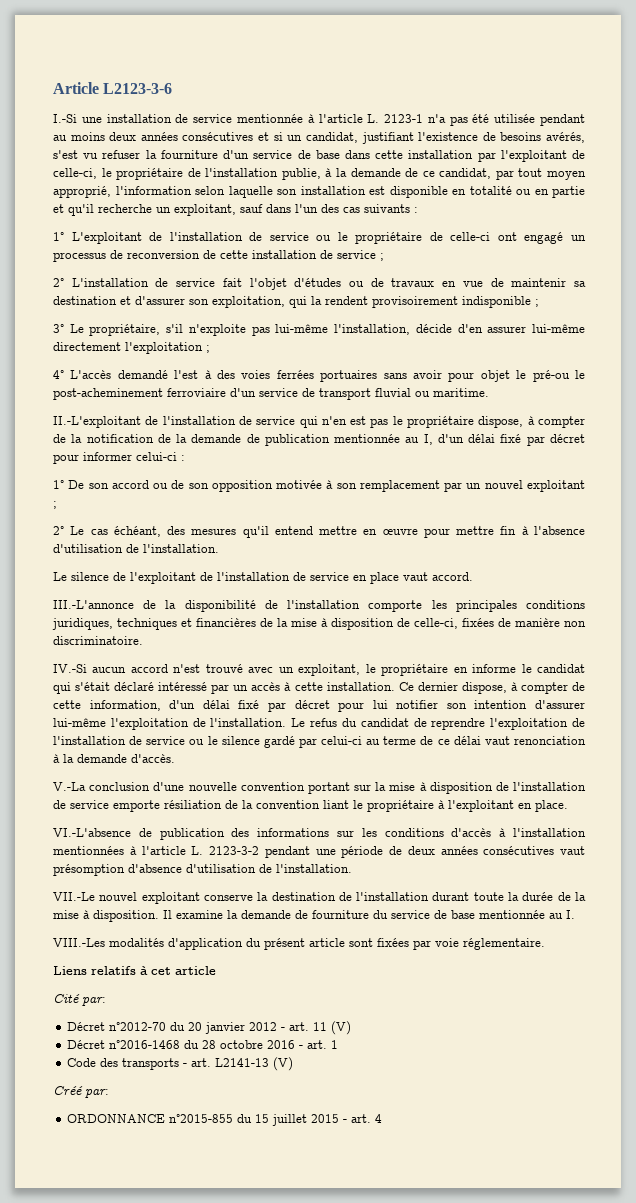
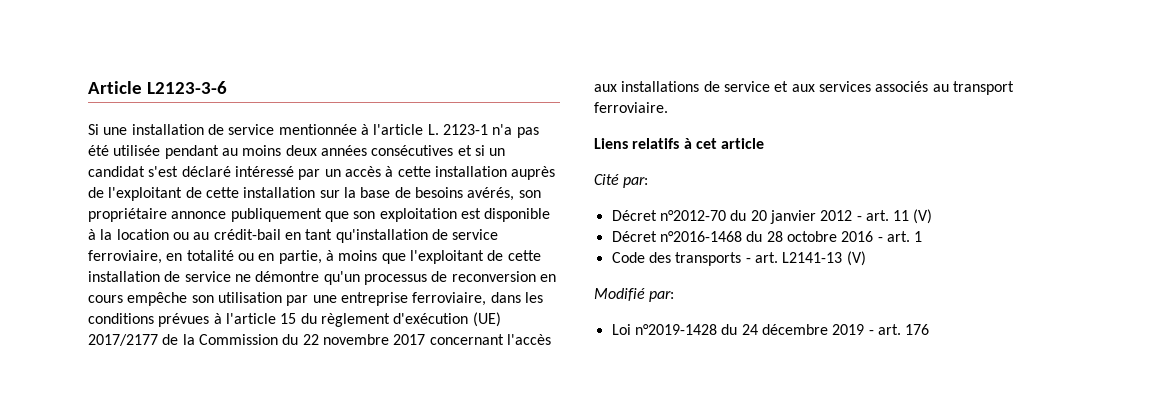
- I.-Si une installation de service mentionnée à l'article L. 2123-1 n'a pas été utilisée pendant au moins deux années consécutives et si un candidat, justifiant l'existence de besoins avérés, s'est vu refuser la fourniture d'un service de base dans cette installation par l'exploitant de celle-ci, le propriétaire de l'installation publie, à la demande de ce candidat, par tout moyen approprié, l'information selon laquelle son installation est disponible en totalité ou en partie et qu'il recherche un exploitant, sauf dans l'un des cas suivants :
- 1° L'exploitant de l'installation de service ou le propriétaire de celle-ci ont engagé un processus de reconversion de cette installation de service ;
- 2° L'installation de service fait l'objet d'études ou de travaux en vue de maintenir sa destination et d'assurer son exploitation, qui la rendent provisoirement indisponible ;
- 3° Le propriétaire, s'il n'exploite pas lui-même l'installation, décide d'en assurer lui-même directement l'exploitation ;
- 4° L'accès demandé l'est à des voies ferrées portuaires sans avoir pour objet le pré-ou le post-acheminement ferroviaire d'un service de transport fluvial ou maritime.
- II.-L'exploitant de l'installation de service qui n'en est pas le propriétaire dispose, à compter de la notification de la demande de publication mentionnée au I, d'un délai fixé par décret pour informer celui-ci :
- 1° De son accord ou de son opposition motivée à son remplacement par un nouvel exploitant ;
- 2° Le cas échéant, des mesures qu'il entend mettre en œuvre pour mettre fin à l'absence d'utilisation de l'installation.
- Le silence de l'exploitant de l'installation de service en place vaut accord.
- III.-L'annonce de la disponibilité de l'installation comporte les principales conditions juridiques, techniques et financières de la mise à disposition de celle-ci, fixées de manière non discriminatoire.
- IV.-Si aucun accord n'est trouvé avec un exploitant, le propriétaire en informe le candidat qui s'était déclaré intéressé par un accès à cette installation. Ce dernier dispose, à compter de cette information, d'un délai fixé par décret pour lui notifier son intention d'assurer lui-même l'exploitation de l'installation. Le refus du candidat de reprendre l'exploitation de l'installation de service ou le silence gardé par celui-ci au terme de ce délai vaut renonciation à la demande d'accès.
- V.-La conclusion d'une nouvelle convention portant sur la mise à disposition de l'installation de service emporte résiliation de la convention liant le propriétaire à l'exploitant en place.
- VI.-L'absence de publication des informations sur les conditions d'accès à l'installation mentionnées à l'article L. 2123-3-2 pendant une période de deux années consécutives vaut présomption d'absence d'utilisation de l'installation.
- VII.-Le nouvel exploitant conserve la destination de l'installation durant toute la durée de la mise à disposition. Il examine la demande de fourniture du service de base mentionnée au I.
- VIII.-Les modalités d'application du présent article sont fixées par voie réglementaire.
+ Si une installation de service mentionnée à l'article L. 2123-1 n'a pas été utilisée pendant au moins deux années consécutives et si un candidat s'est déclaré intéressé par un accès à cette installation auprès de l'exploitant de cette installation sur la base de besoins avérés, son propriétaire annonce publiquement que son exploitation est disponible à la location ou au crédit-bail en tant qu'installation de service ferroviaire, en totalité ou en partie, à moins que l'exploitant de cette installation de service ne démontre qu'un processus de reconversion en cours empêche son utilisation par une entreprise ferroviaire, dans les conditions prévues à l'article 15 du règlement d'exécution (UE) 2017/2177 de la Commission du 22 novembre 2017 concernant l'accès aux installations de service et aux services associés au transport ferroviaire.
- Créé par:
- ORDONNANCE n°2015-855 du 15 juillet 2015 - art. 4
+ Modifié par:
+ Loi n°2019-1428 du 24 décembre 2019 - art. 176

